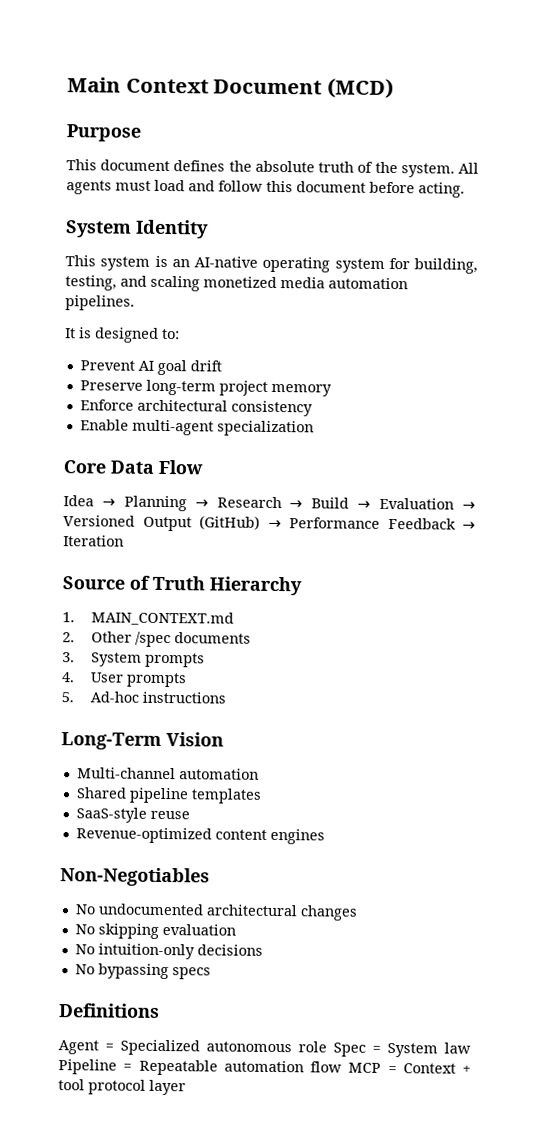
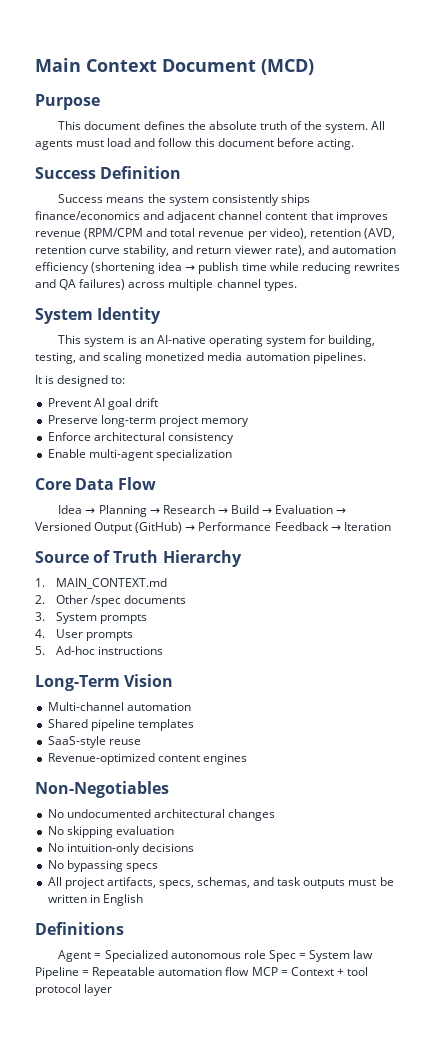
+ Success Definition
+ Success means the system consistently ships finance/economics and adjacent channel content that improves revenue (RPM/CPM and total revenue per video), retention (AVD, retention curve stability, and return viewer rate), and automation efficiency (shortening idea → publish time while reducing rewrites and QA failures) across multiple channel types.
+ All project artifacts, specs, schemas, and task outputs must be written in English

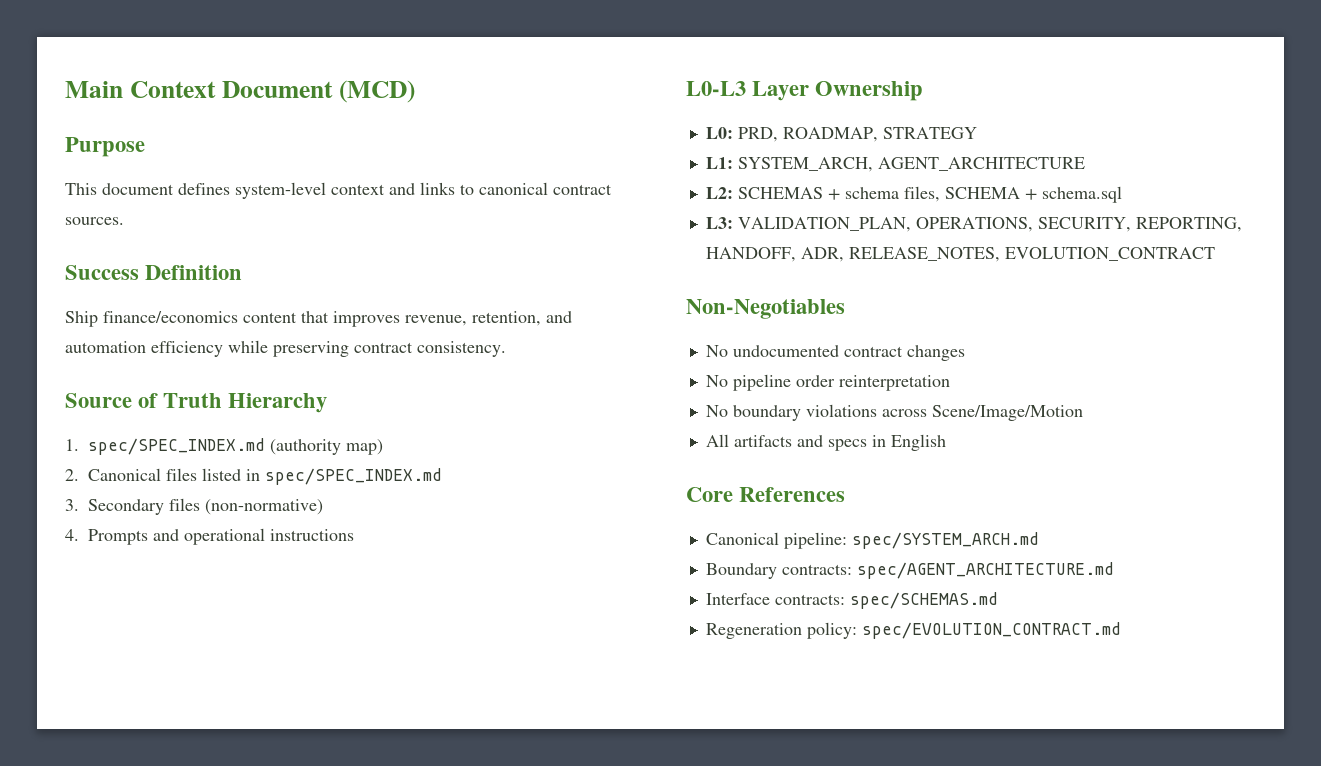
- This document defines the absolute truth of the system. All agents must load and follow this document before acting.
+ This document defines system-level context and links to canonical contract sources.
  Success Definition
- Success means the system consistently ships finance/economics and adjacent channel content that improves revenue (RPM/CPM and total revenue per video), retention (AVD, retention curve stability, and return viewer rate), and automation efficiency (shortening idea → publish time while reducing rewrites and QA failures) across multiple channel types.
- System Identity
- This system is an AI-native operating system for building, testing, and scaling monetized media automation pipelines.
- It is designed to:
- Prevent AI goal drift
- Preserve long-term project memory
- Enforce architectural consistency
- Enable multi-agent specialization
- Core Data Flow
- Idea → Planning → Research → Build → Evaluation → Versioned Output (GitHub) → Performance Feedback → Iteration
+ Ship finance/economics content that improves revenue, retention, and automation efficiency while preserving contract consistency.
- 1. MAIN_CONTEXT.md
- 2. Other /spec documents
- 3. System prompts
- 4. User prompts
- 5. Ad-hoc instructions
- Long-Term Vision
- Multi-channel automation
- Shared pipeline templates
- SaaS-style reuse
- Revenue-optimized content engines
+ 1. spec/SPEC_INDEX.md (authority map)
+ 2. Canonical files listed in spec/SPEC_INDEX.md
+ 3. Secondary files (non-normative)
+ 4. Prompts and operational instructions
+ L0-L3 Layer Ownership
+ L0: PRD, ROADMAP, STRATEGY
+ L1: SYSTEM_ARCH, AGENT_ARCHITECTURE
+ L2: SCHEMAS + schema files, SCHEMA + schema.sql
+ L3: VALIDATION_PLAN, OPERATIONS, SECURITY, REPORTING, HANDOFF, ADR, RELEASE_NOTES, EVOLUTION_CONTRACT
- No undocumented architectural changes
+ No undocumented contract changes
- No skipping evaluation
- No intuition-only decisions
- No bypassing specs
- All project artifacts, specs, schemas, and task outputs must be written in English
- Definitions
- Agent = Specialized autonomous role Spec = System law Pipeline = Repeatable automation flow MCP = Context + tool protocol layer
+ No pipeline order reinterpretation
+ No boundary violations across Scene/Image/Motion
+ All artifacts and specs in English
+ Core References
+ Canonical pipeline: spec/SYSTEM_ARCH.md
+ Boundary contracts: spec/AGENT_ARCHITECTURE.md
+ Interface contracts: spec/SCHEMAS.md
+ Regeneration policy: spec/EVOLUTION_CONTRACT.md

